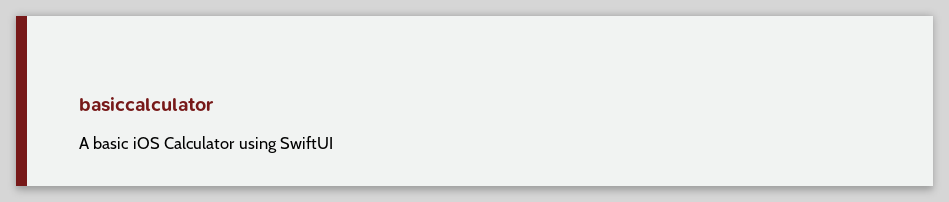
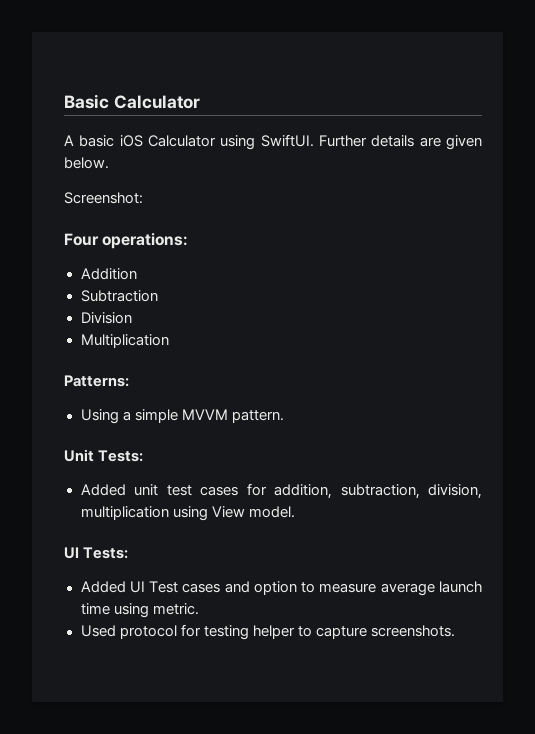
- basiccalculator
+ Basic Calculator
- A basic iOS Calculator using SwiftUI
+ A basic iOS Calculator using SwiftUI. Further details are given below.
+ Screenshot:
+ Four operations:
+ Addition
+ Subtraction
+ Division
+ Multiplication
+ Patterns:
+ Using a simple MVVM pattern.
+ Unit Tests:
+ Added unit test cases for addition, subtraction, division, multiplication using View model.
+ UI Tests:
+ Added UI Test cases and option to measure average launch time using metric.
+ Used protocol for testing helper to capture screenshots.

